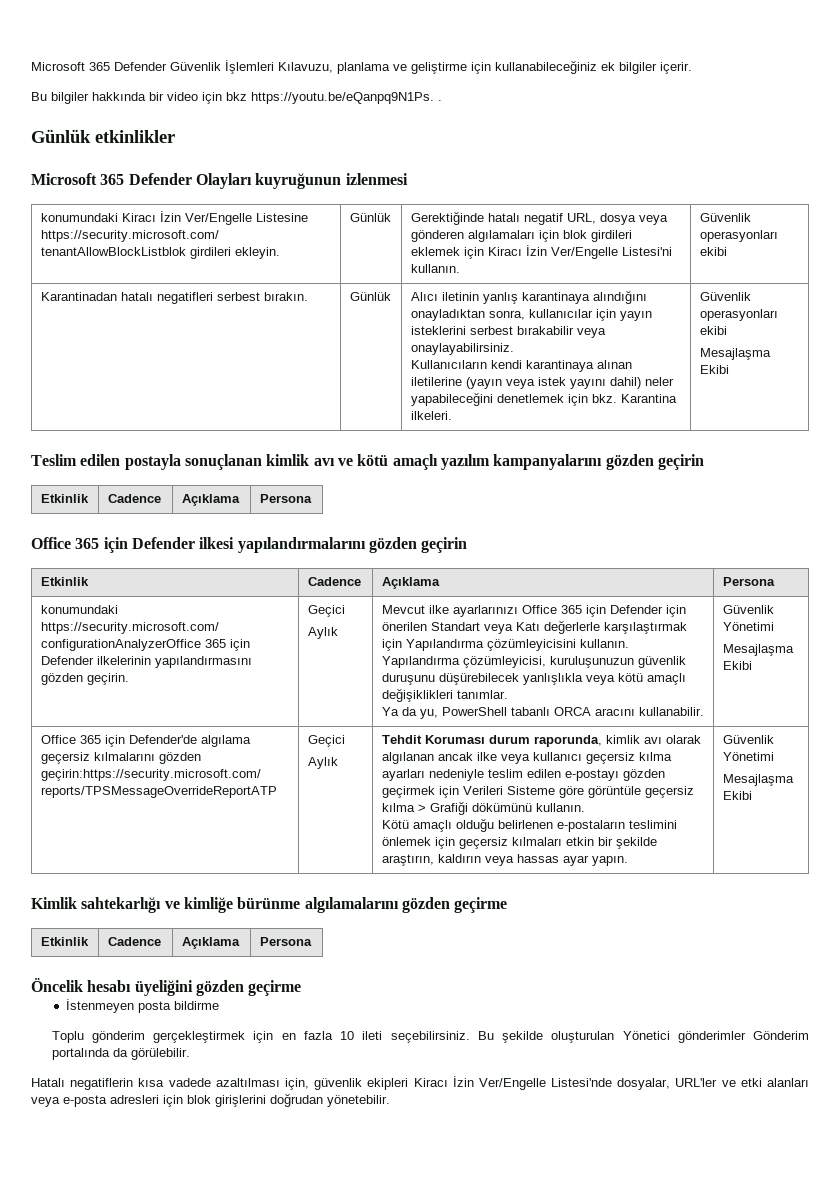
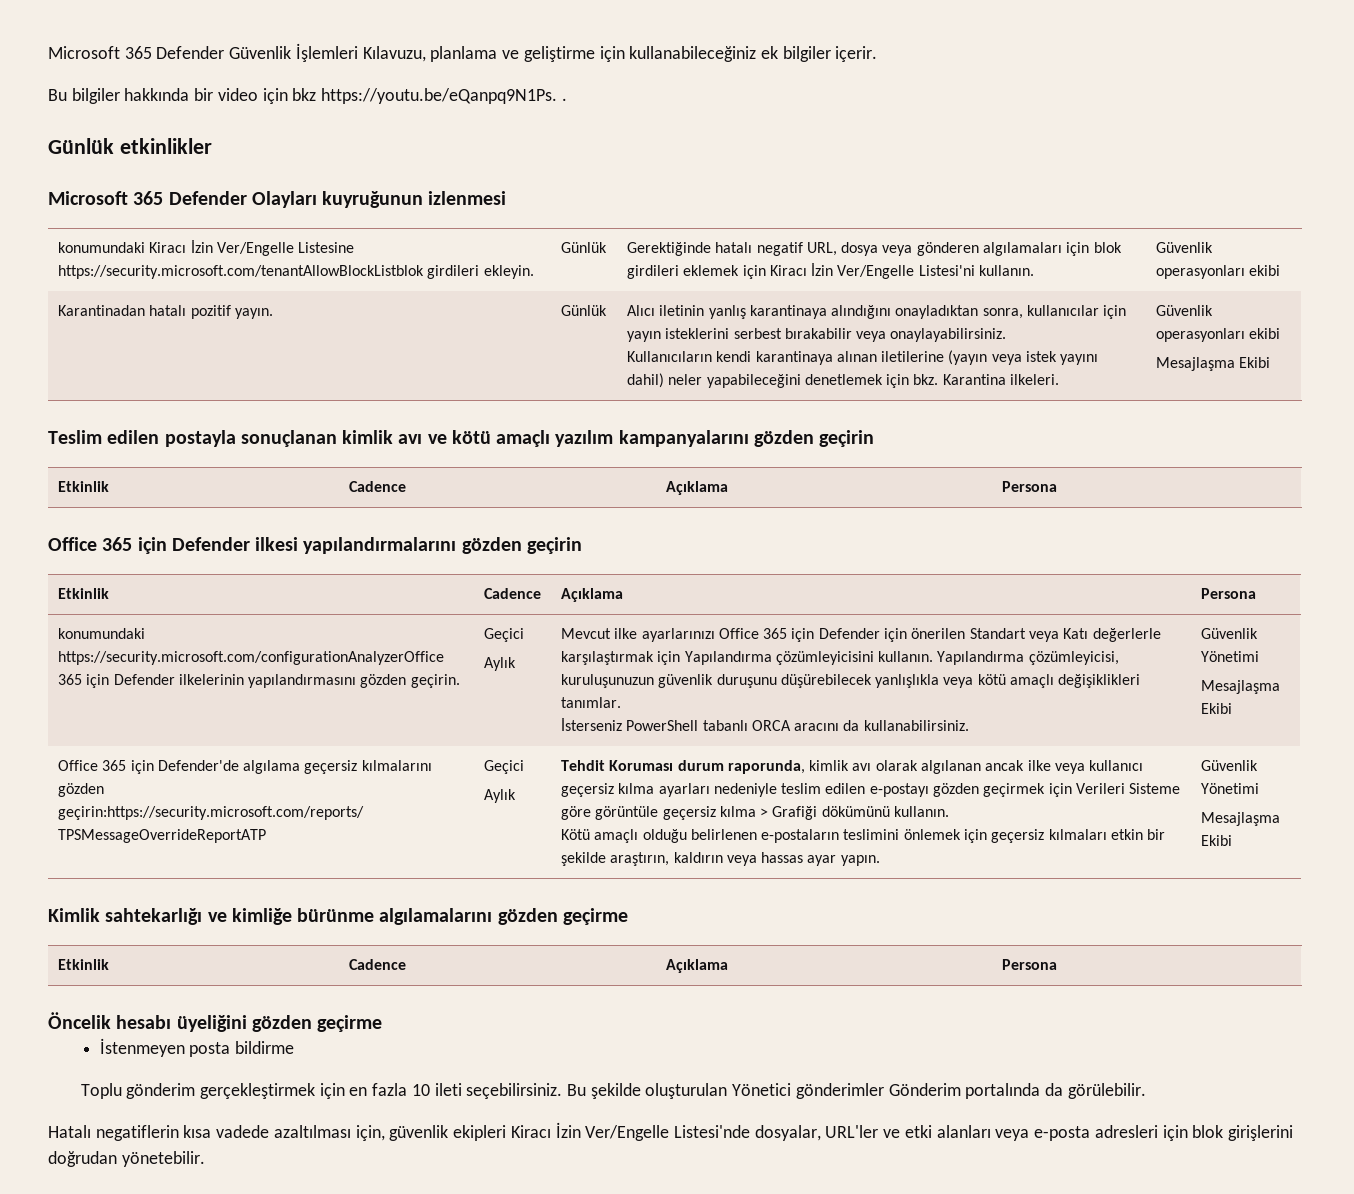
- Karantinadan hatalı negatifleri serbest bırakın.
+ Karantinadan hatalı pozitif yayın.
- Ya da yu, PowerShell tabanlı ORCA aracını kullanabilir.
+ İsterseniz PowerShell tabanlı ORCA aracını da kullanabilirsiniz.

